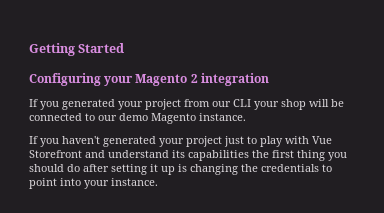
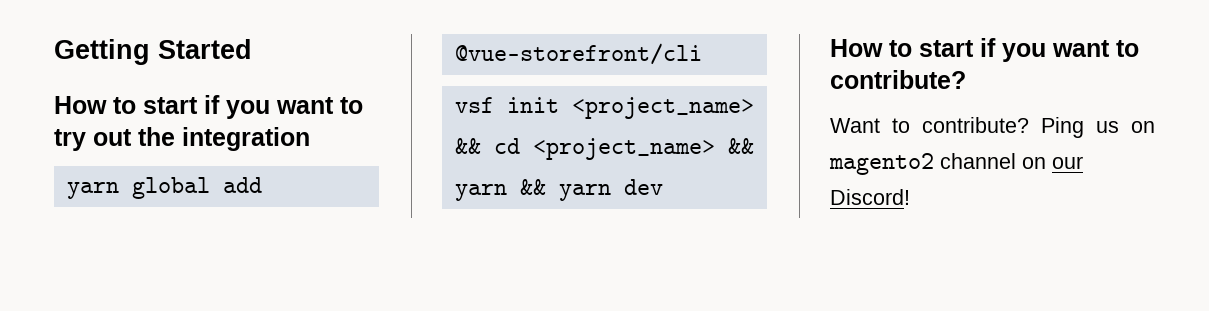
- Configuring your Magento 2 integration
- If you generated your project from our CLI your shop will be connected to our demo Magento instance.
- If you haven't generated your project just to play with Vue Storefront and understand its capabilities the first thing you should do after setting it up is changing the credentials to point into your instance.
+ How to start if you want to try out the integration
+ yarn global add @vue-storefront/cli
+ vsf init <project_name> && cd <project_name> && yarn && yarn dev
+ How to start if you want to contribute?
+ Want to contribute? Ping us on magento2 channel on our Discord!

